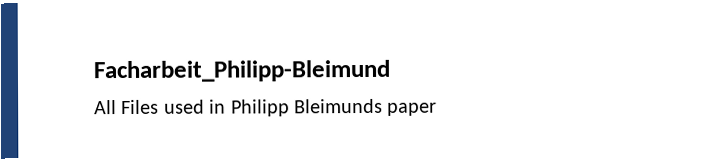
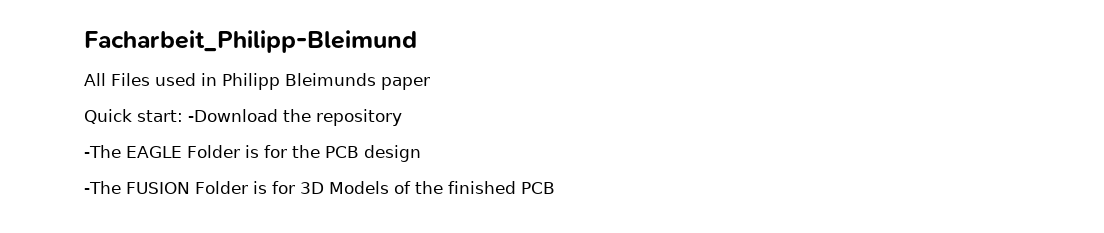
+ Quick start: -Download the repository
+ -The EAGLE Folder is for the PCB design
+ -The FUSION Folder is for 3D Models of the finished PCB

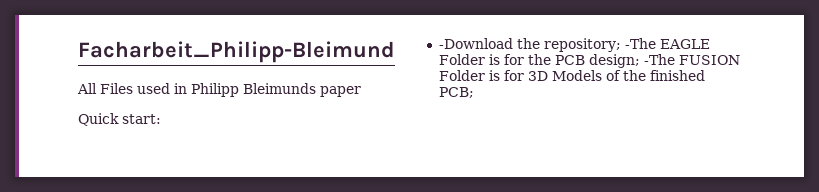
- Quick start: -Download the repository
- -The EAGLE Folder is for the PCB design
- -The FUSION Folder is for 3D Models of the finished PCB
+ Quick start:
+ -Download the repository; -The EAGLE Folder is for the PCB design; -The FUSION Folder is for 3D Models of the finished PCB;

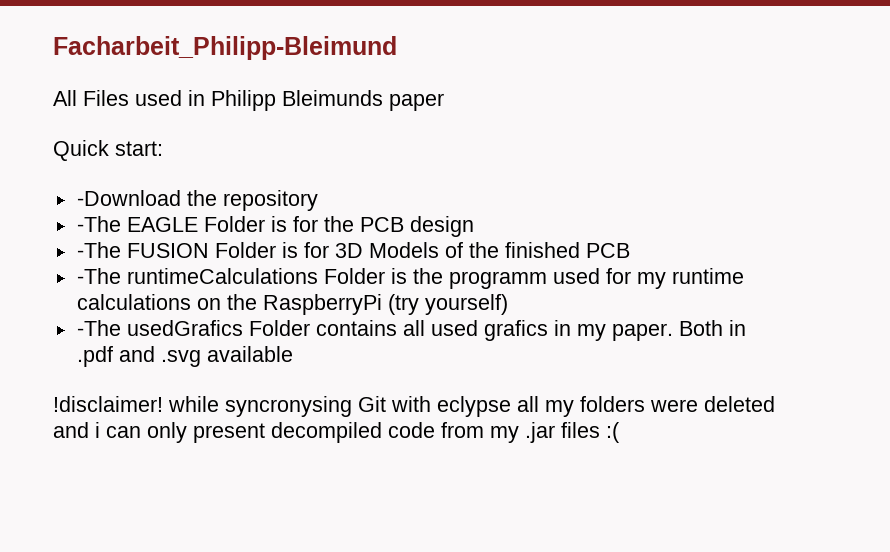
- -Download the repository; -The EAGLE Folder is for the PCB design; -The FUSION Folder is for 3D Models of the finished PCB;
+ -Download the repository
+ -The EAGLE Folder is for the PCB design
+ -The FUSION Folder is for 3D Models of the finished PCB
+ -The runtimeCalculations Folder is the programm used for my runtime calculations on the RaspberryPi (try yourself)
+ -The usedGrafics Folder contains all used grafics in my paper. Both in .pdf and .svg available
+ !disclaimer! while syncronysing Git with eclypse all my folders were deleted and i can only present decompiled code from my .jar files :(

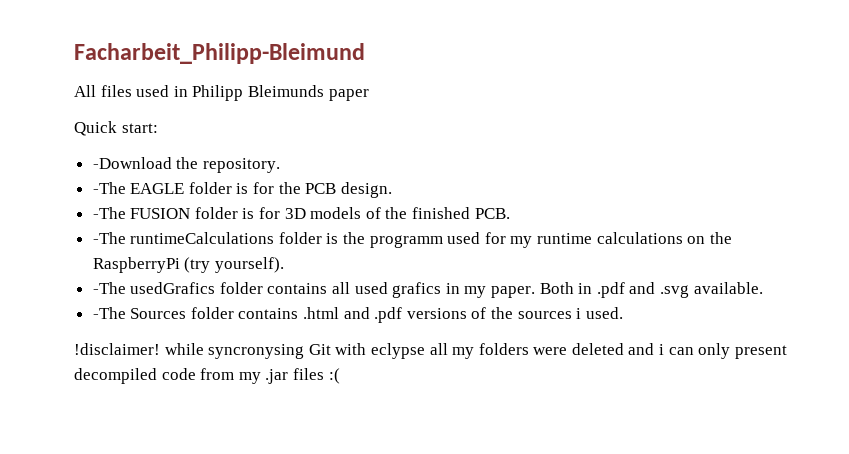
- All Files used in Philipp Bleimunds paper
+ All files used in Philipp Bleimunds paper
- -Download the repository
+ -Download the repository.
- -The EAGLE Folder is for the PCB design
+ -The EAGLE folder is for the PCB design.
- -The FUSION Folder is for 3D Models of the finished PCB
+ -The FUSION folder is for 3D models of the finished PCB.
- -The runtimeCalculations Folder is the programm used for my runtime calculations on the RaspberryPi (try yourself)
+ -The runtimeCalculations folder is the programm used for my runtime calculations on the RaspberryPi (try yourself).
- -The usedGrafics Folder contains all used grafics in my paper.
+ -The usedGrafics folder contains all used grafics in my paper.
- Both in .pdf and .svg available
+ Both in .pdf and .svg available.
+ -The Sources folder contains .html and .pdf versions of the sources i used.

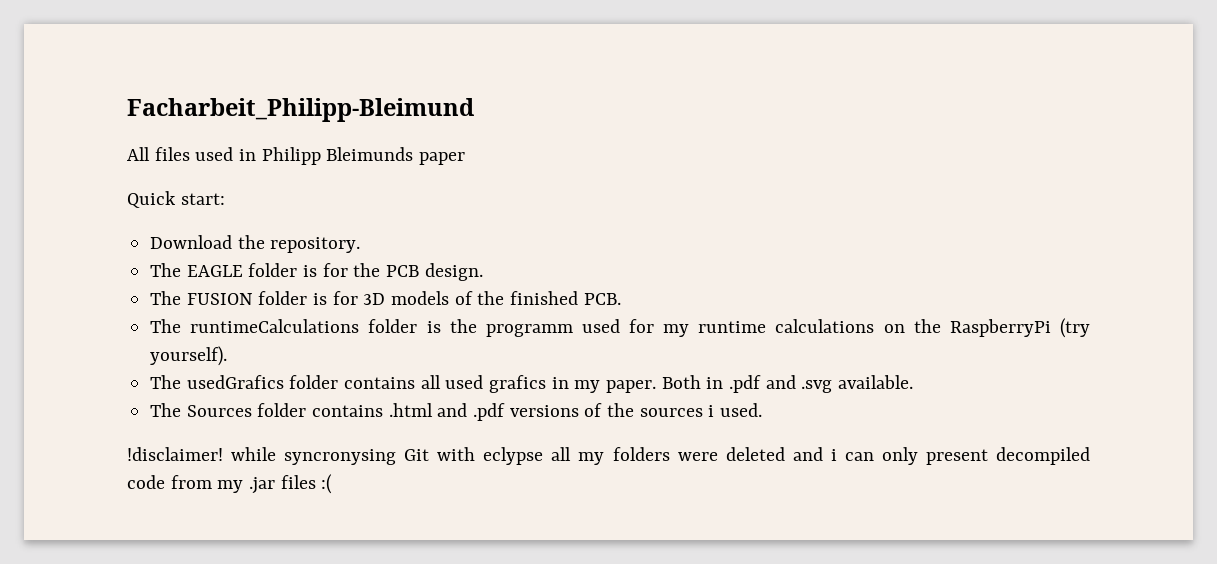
- -Download the repository.
+ Download the repository.
- -The EAGLE folder is for the PCB design.
+ The EAGLE folder is for the PCB design.
- -The FUSION folder is for 3D models of the finished PCB.
+ The FUSION folder is for 3D models of the finished PCB.
- -The runtimeCalculations folder is the programm used for my runtime calculations on the RaspberryPi (try yourself).
+ The runtimeCalculations folder is the programm used for my runtime calculations on the RaspberryPi (try yourself).
- -The usedGrafics folder contains all used grafics in my paper.
+ The usedGrafics folder contains all used grafics in my paper.
- -The Sources folder contains .html and .pdf versions of the sources i used.
+ The Sources folder contains .html and .pdf versions of the sources i used.

